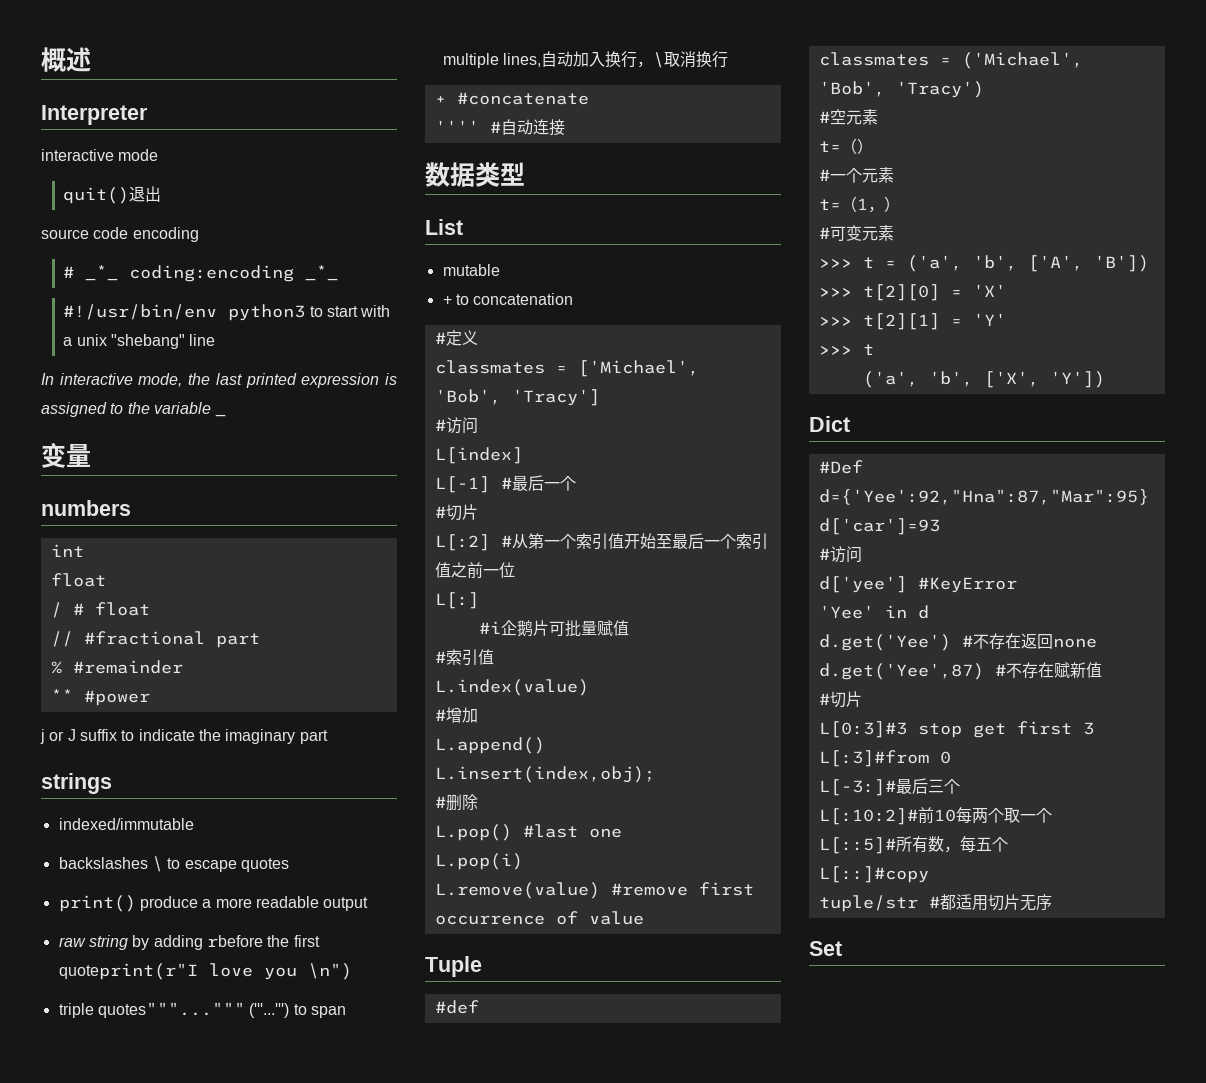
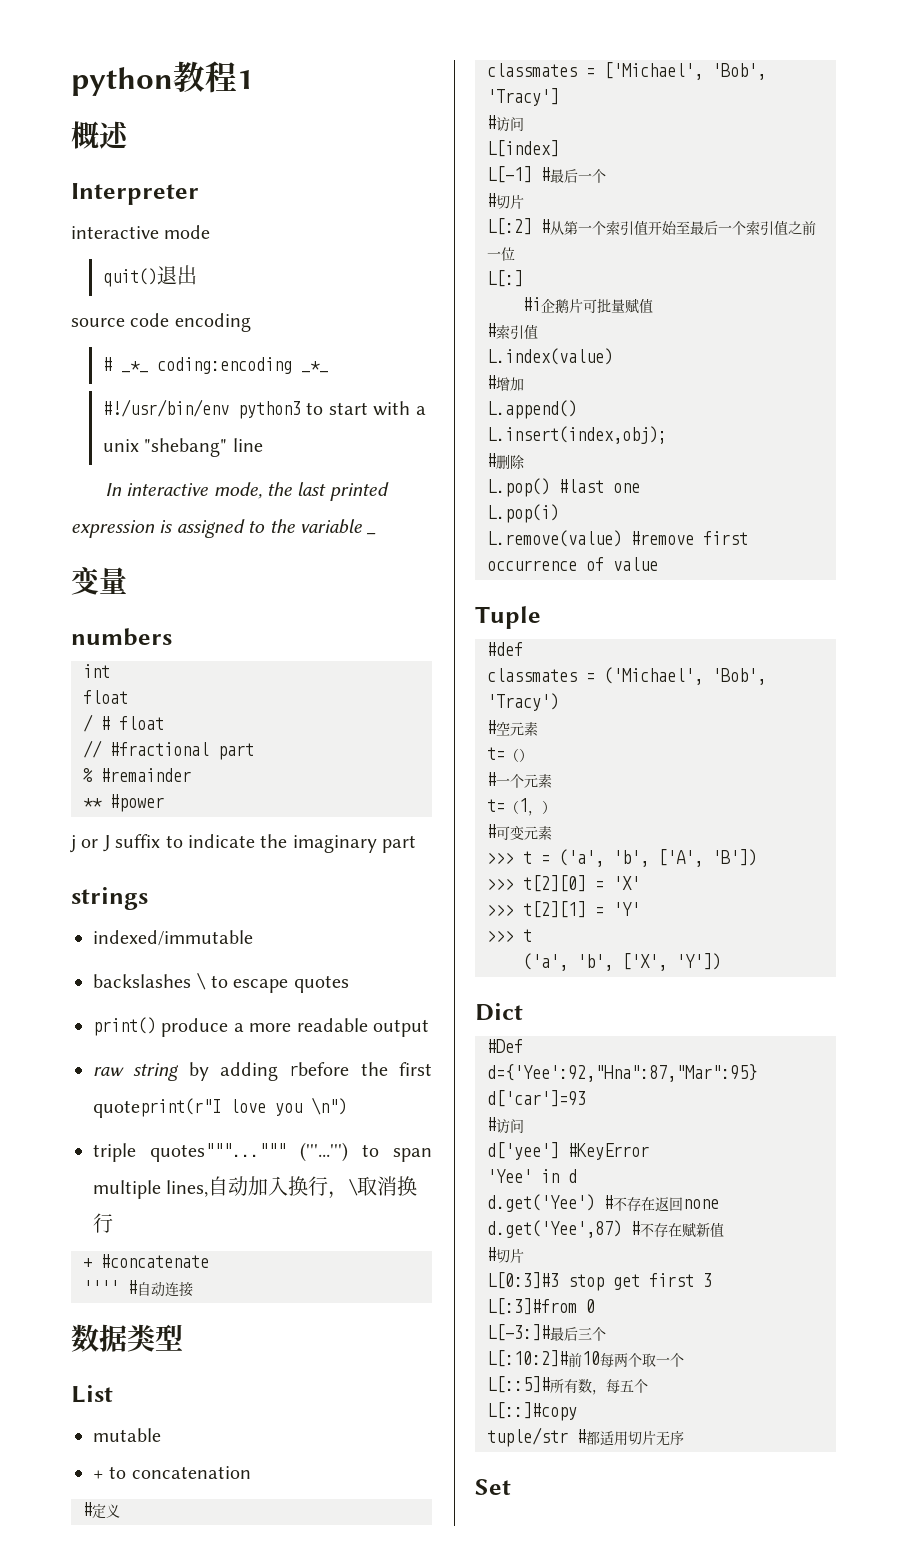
+ python教程1

